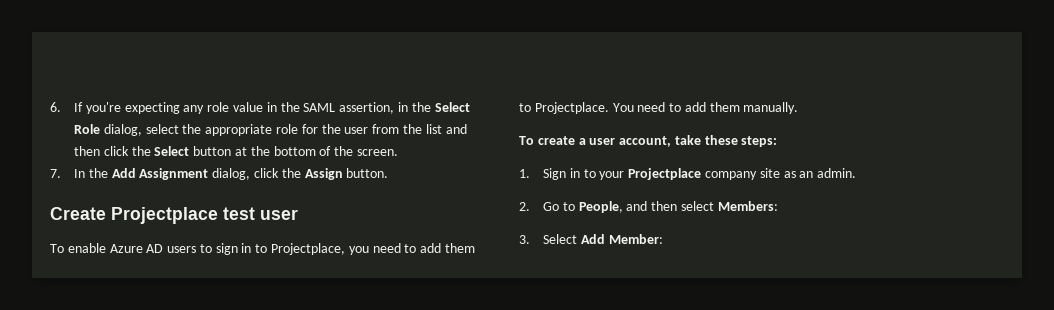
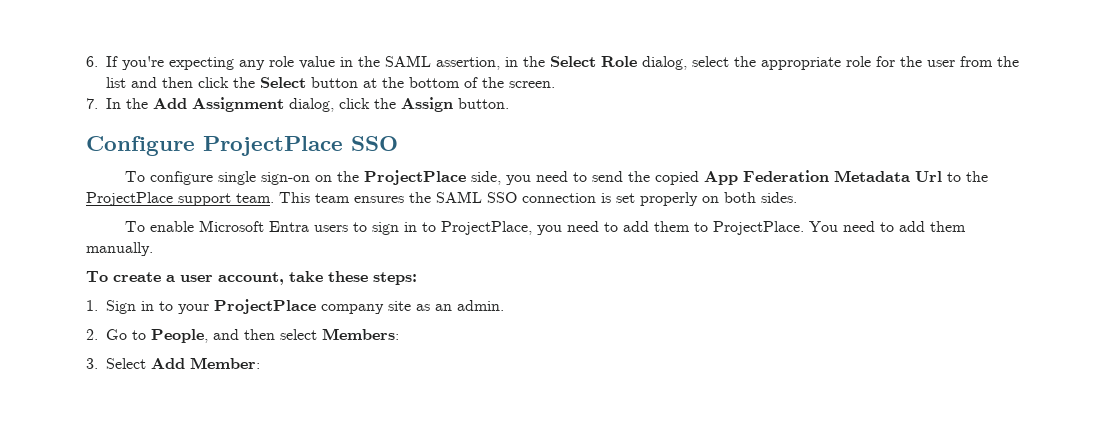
- Create Projectplace test user
+ Configure ProjectPlace SSO
+ To configure single sign-on on the ProjectPlace side, you need to send the copied App Federation Metadata Url to the ProjectPlace support team. This team ensures the SAML SSO connection is set properly on both sides.
- To enable Azure AD users to sign in to Projectplace, you need to add them to Projectplace.
+ To enable Microsoft Entra users to sign in to ProjectPlace, you need to add them to ProjectPlace.
- 1. Sign in to your Projectplace company site as an admin.
+ 1. Sign in to your ProjectPlace company site as an admin.

